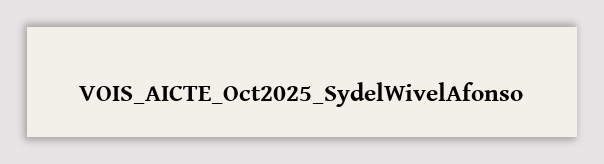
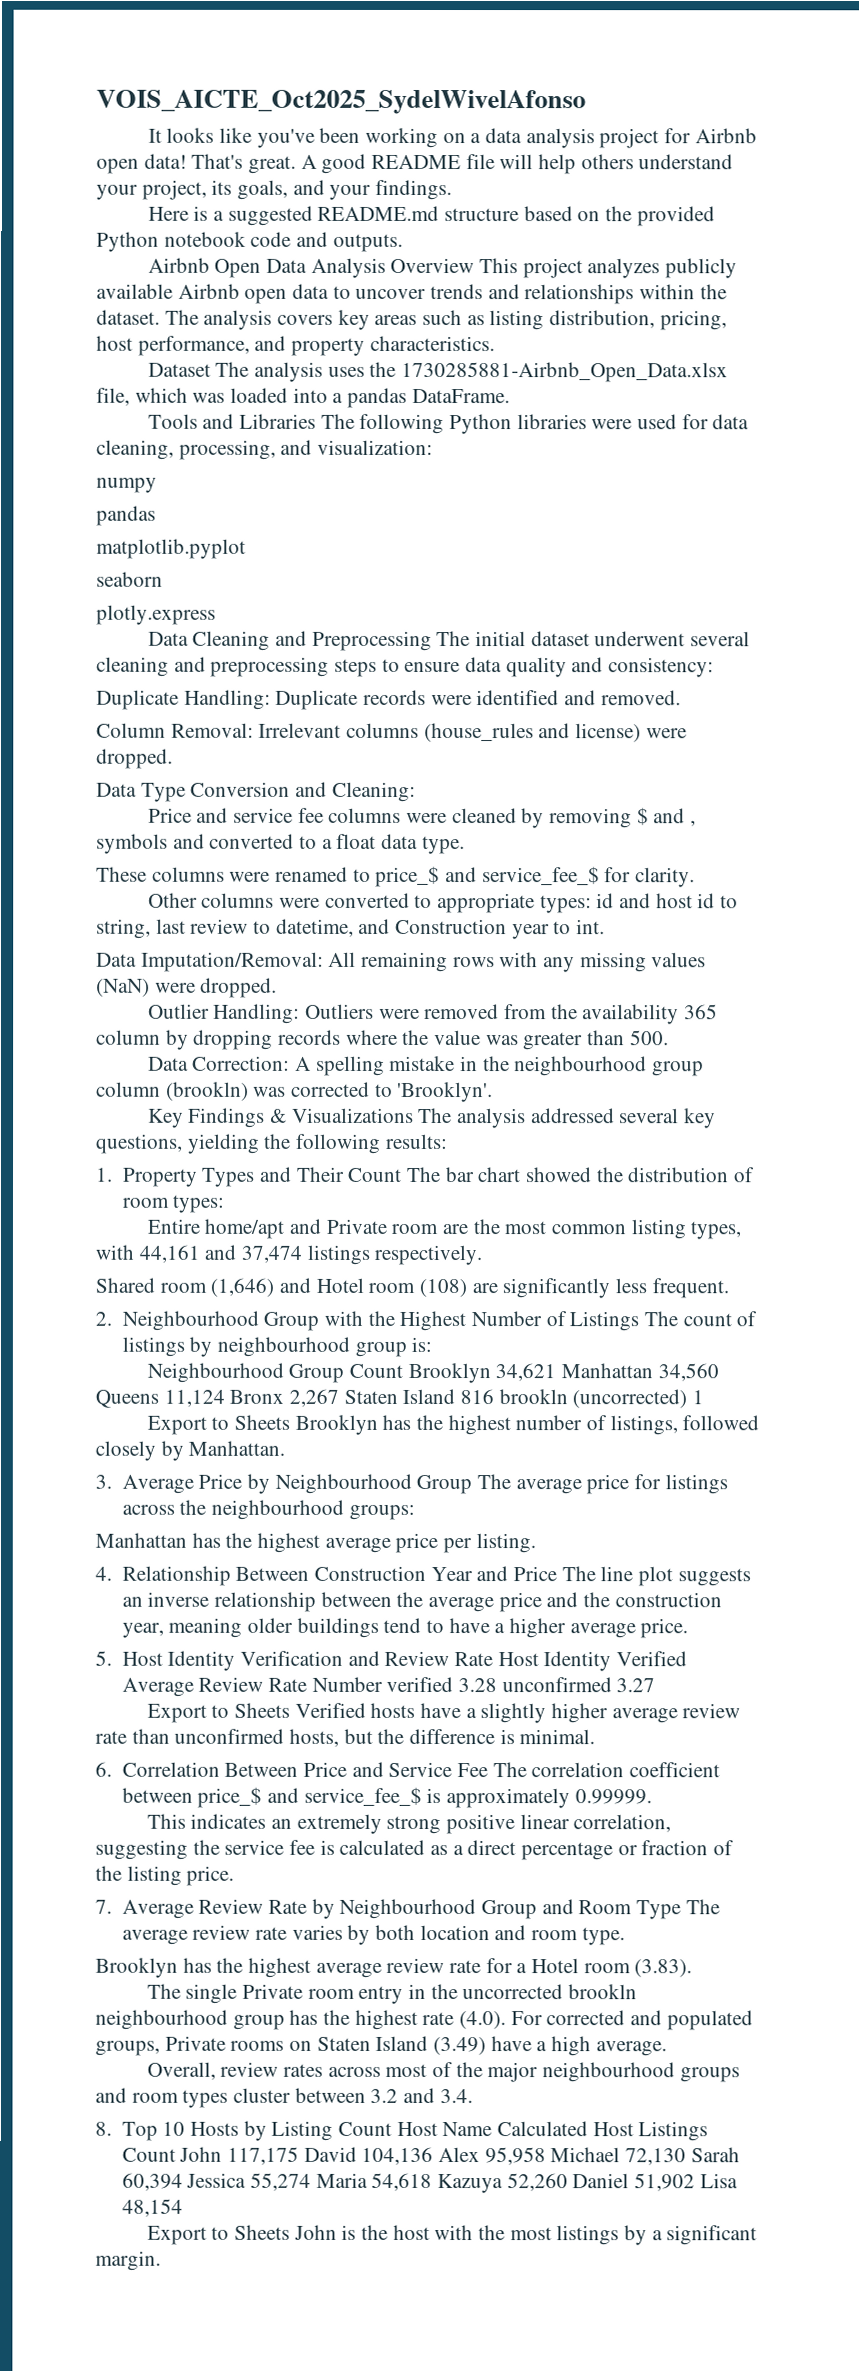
+ It looks like you've been working on a data analysis project for Airbnb open data! That's great. A good README file will help others understand your project, its goals, and your findings.
+ Here is a suggested README.md structure based on the provided Python notebook code and outputs.
+ Airbnb Open Data Analysis Overview This project analyzes publicly available Airbnb open data to uncover trends and relationships within the dataset. The analysis covers key areas such as listing distribution, pricing, host performance, and property characteristics.
+ Dataset The analysis uses the 1730285881-Airbnb_Open_Data.xlsx file, which was loaded into a pandas DataFrame.
+ Tools and Libraries The following Python libraries were used for data cleaning, processing, and visualization:
+ numpy
+ pandas
+ matplotlib.pyplot
+ seaborn
+ plotly.express
+ Data Cleaning and Preprocessing The initial dataset underwent several cleaning and preprocessing steps to ensure data quality and consistency:
+ Duplicate Handling: Duplicate records were identified and removed.
+ Column Removal: Irrelevant columns (house_rules and license) were dropped.
+ Data Type Conversion and Cleaning:
+ Price and service fee columns were cleaned by removing $ and , symbols and converted to a float data type.
+ These columns were renamed to price_$ and service_fee_$ for clarity.
+ Other columns were converted to appropriate types: id and host id to string, last review to datetime, and Construction year to int.
+ Data Imputation/Removal: All remaining rows with any missing values (NaN) were dropped.
+ Outlier Handling: Outliers were removed from the availability 365 column by dropping records where the value was greater than 500.
+ Data Correction: A spelling mistake in the neighbourhood group column (brookln) was corrected to 'Brooklyn'.
+ Key Findings & Visualizations The analysis addressed several key questions, yielding the following results:
+ 1. Property Types and Their Count The bar chart showed the distribution of room types:
+ Entire home/apt and Private room are the most common listing types, with 44,161 and 37,474 listings respectively.
+ Shared room (1,646) and Hotel room (108) are significantly less frequent.
+ 2. Neighbourhood Group with the Highest Number of Listings The count of listings by neighbourhood group is:
+ Neighbourhood Group Count Brooklyn 34,621 Manhattan 34,560 Queens 11,124 Bronx 2,267 Staten Island 816 brookln (uncorrected) 1
+ Export to Sheets Brooklyn has the highest number of listings, followed closely by Manhattan.
+ 3. Average Price by Neighbourhood Group The average price for listings across the neighbourhood groups:
+ Manhattan has the highest average price per listing.
+ 4. Relationship Between Construction Year and Price The line plot suggests an inverse relationship between the average price and the construction year, meaning older buildings tend to have a higher average price.
+ 5. Host Identity Verification and Review Rate Host Identity Verified Average Review Rate Number verified 3.28 unconfirmed 3.27
+ Export to Sheets Verified hosts have a slightly higher average review rate than unconfirmed hosts, but the difference is minimal.
+ 6. Correlation Between Price and Service Fee The correlation coefficient between price_$ and service_fee_$ is approximately 0.99999.
+ This indicates an extremely strong positive linear correlation, suggesting the service fee is calculated as a direct percentage or fraction of the listing price.
+ 7. Average Review Rate by Neighbourhood Group and Room Type The average review rate varies by both location and room type.
+ Brooklyn has the highest average review rate for a Hotel room (3.83).
+ The single Private room entry in the uncorrected brookln neighbourhood group has the highest rate (4.0). For corrected and populated groups, Private rooms on Staten Island (3.49) have a high average.
+ Overall, review rates across most of the major neighbourhood groups and room types cluster between 3.2 and 3.4.
+ 8. Top 10 Hosts by Listing Count Host Name Calculated Host Listings Count John 117,175 David 104,136 Alex 95,958 Michael 72,130 Sarah 60,394 Jessica 55,274 Maria 54,618 Kazuya 52,260 Daniel 51,902 Lisa 48,154
+ Export to Sheets John is the host with the most listings by a significant margin.

